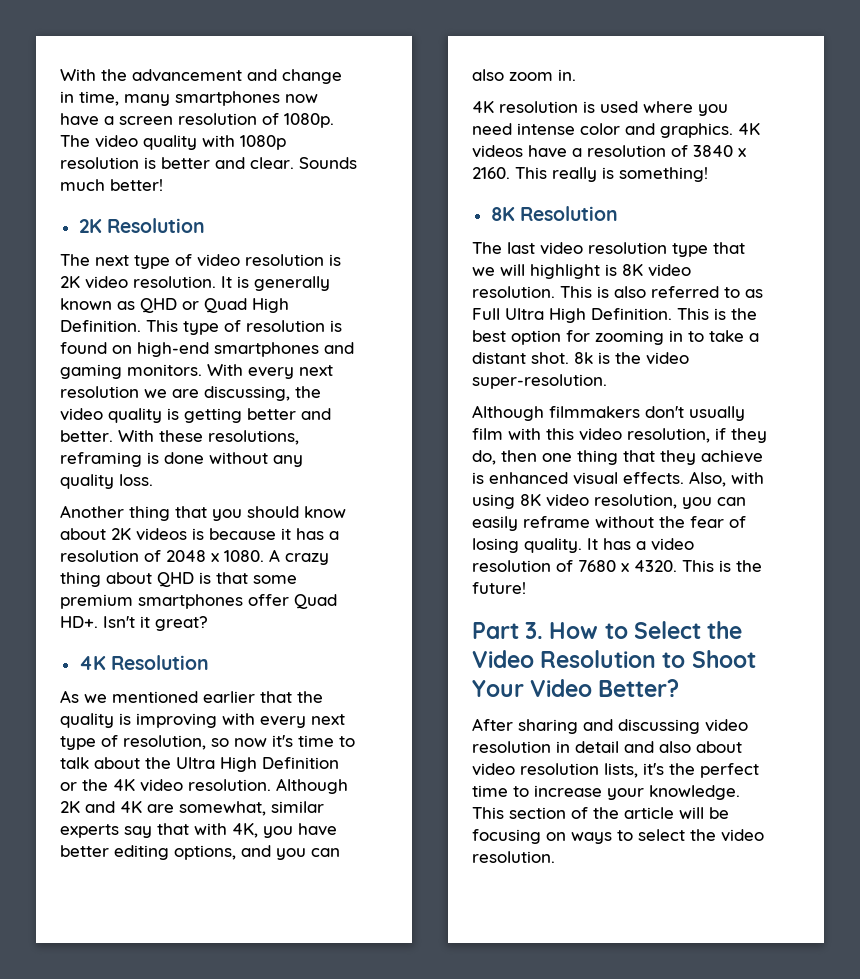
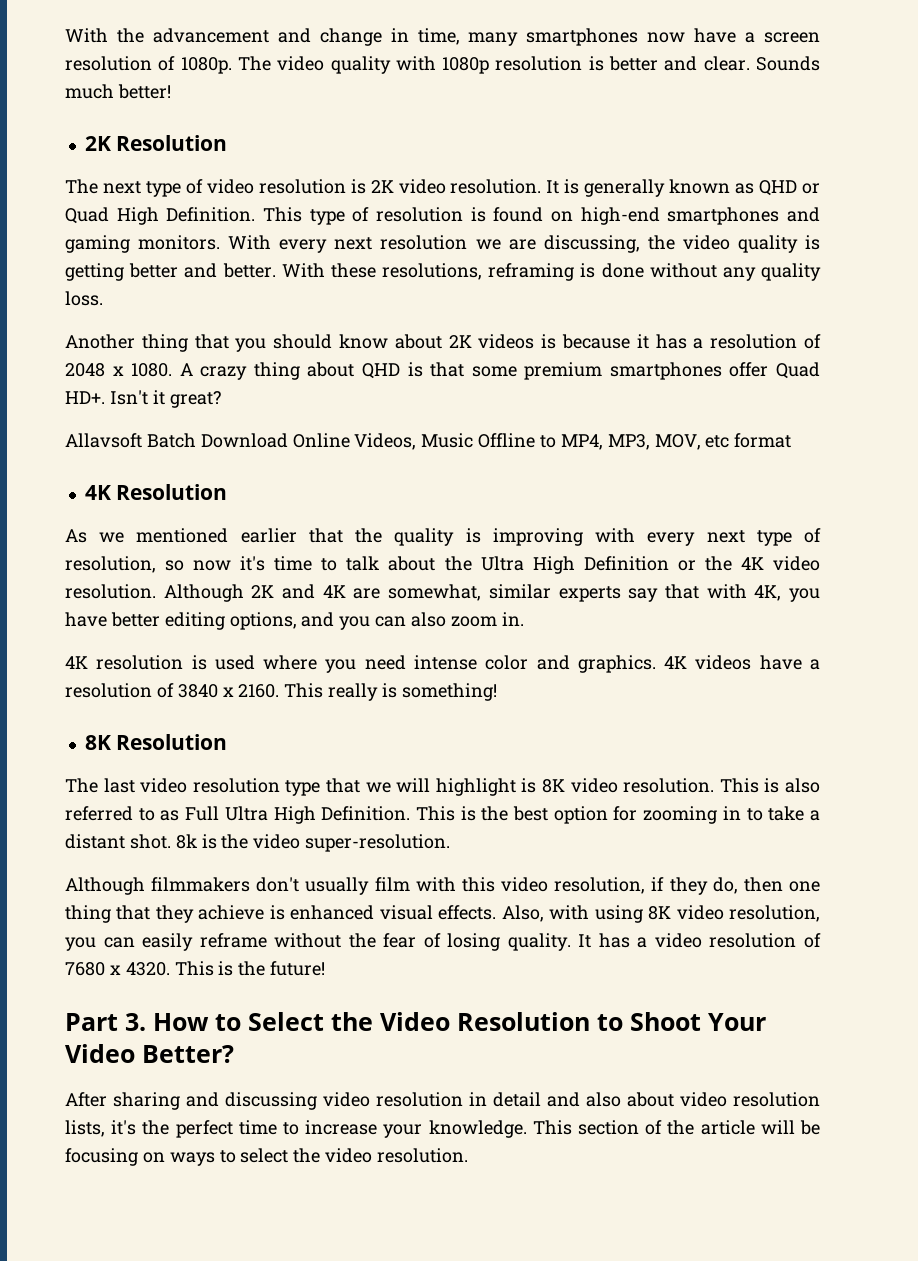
+ Allavsoft Batch Download Online Videos, Music Offline to MP4, MP3, MOV, etc format

